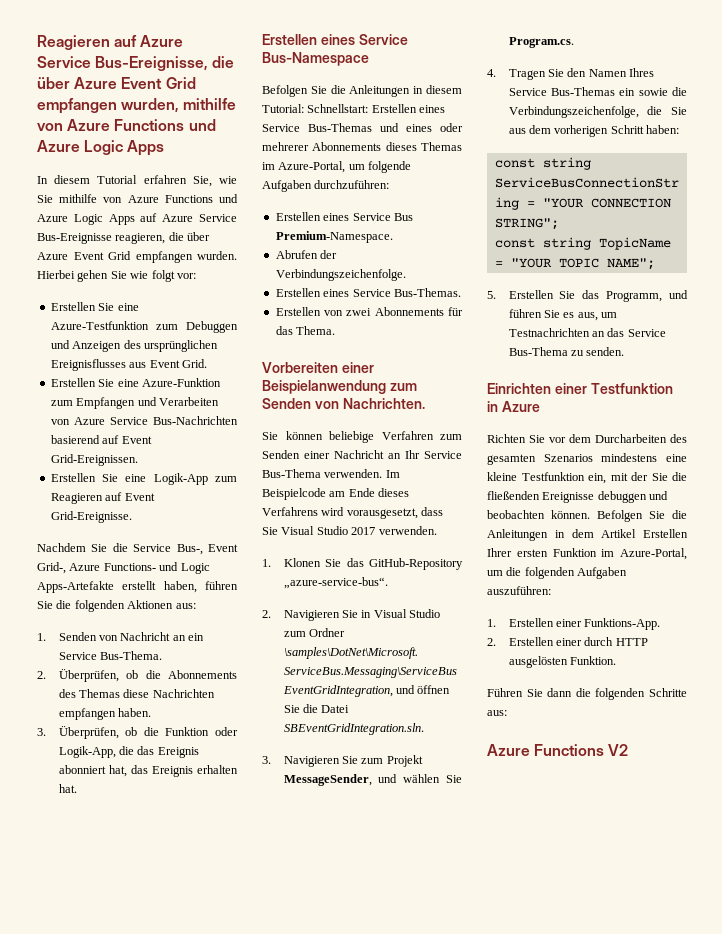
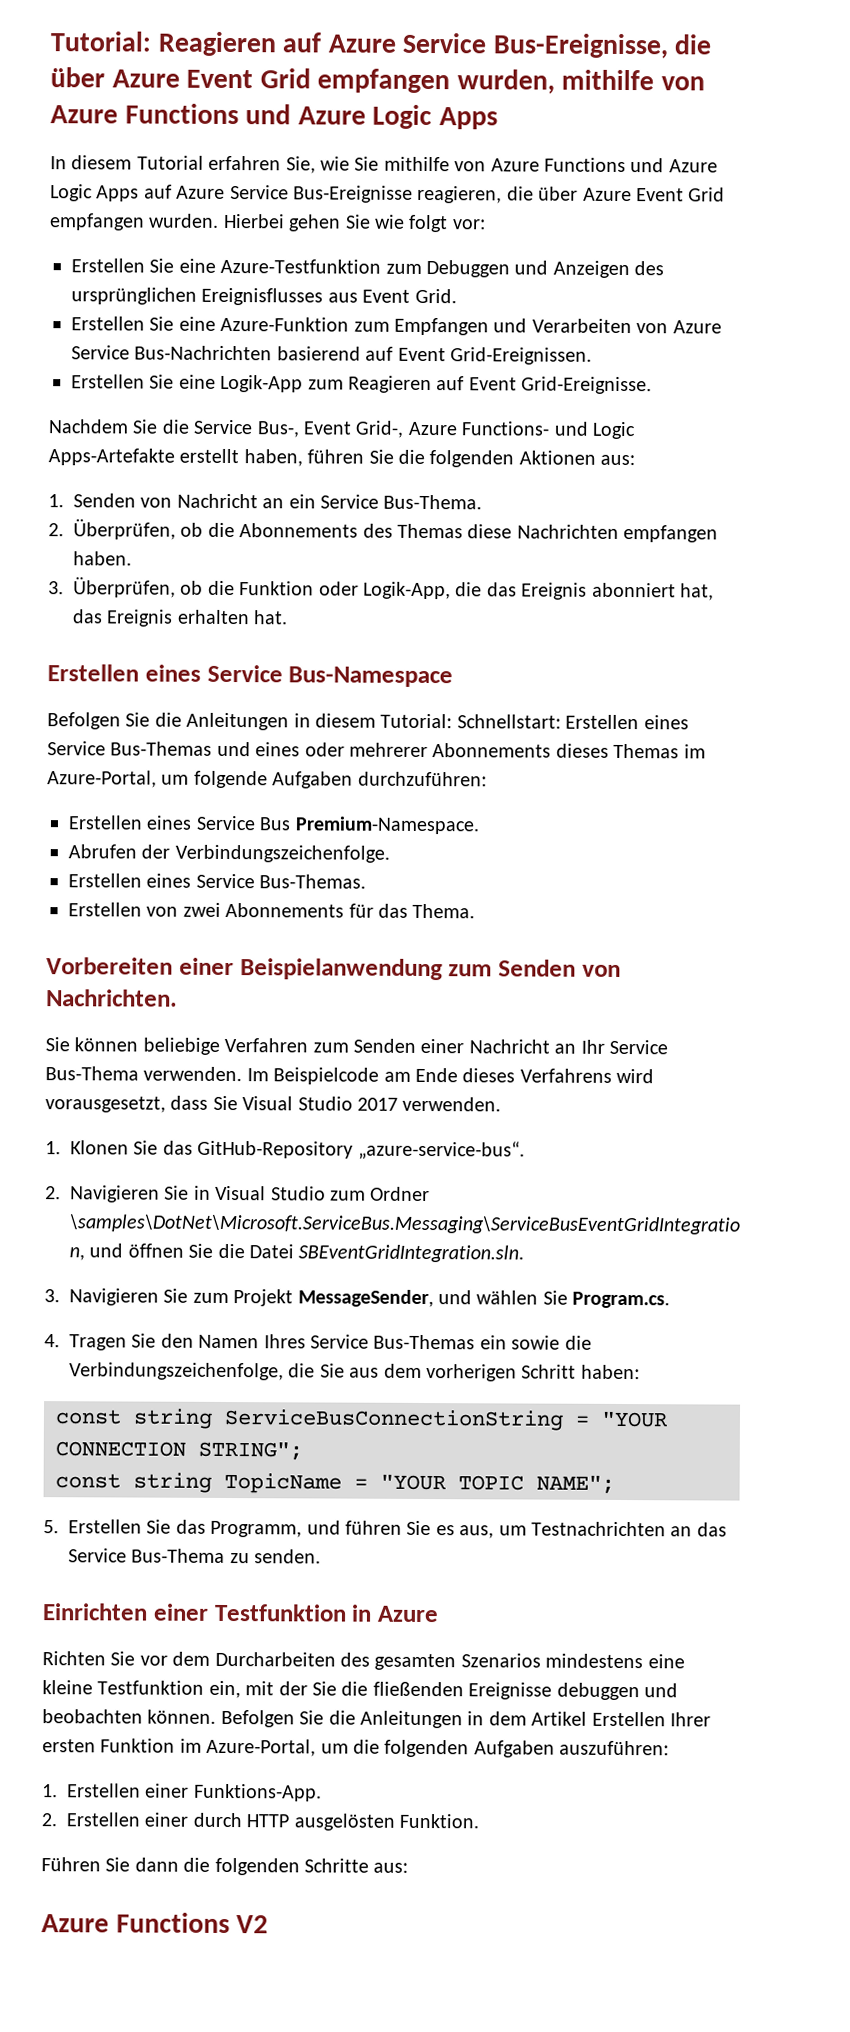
- Reagieren auf Azure Service Bus-Ereignisse, die über Azure Event Grid empfangen wurden, mithilfe von Azure Functions und Azure Logic Apps
+ Tutorial: Reagieren auf Azure Service Bus-Ereignisse, die über Azure Event Grid empfangen wurden, mithilfe von Azure Functions und Azure Logic Apps

